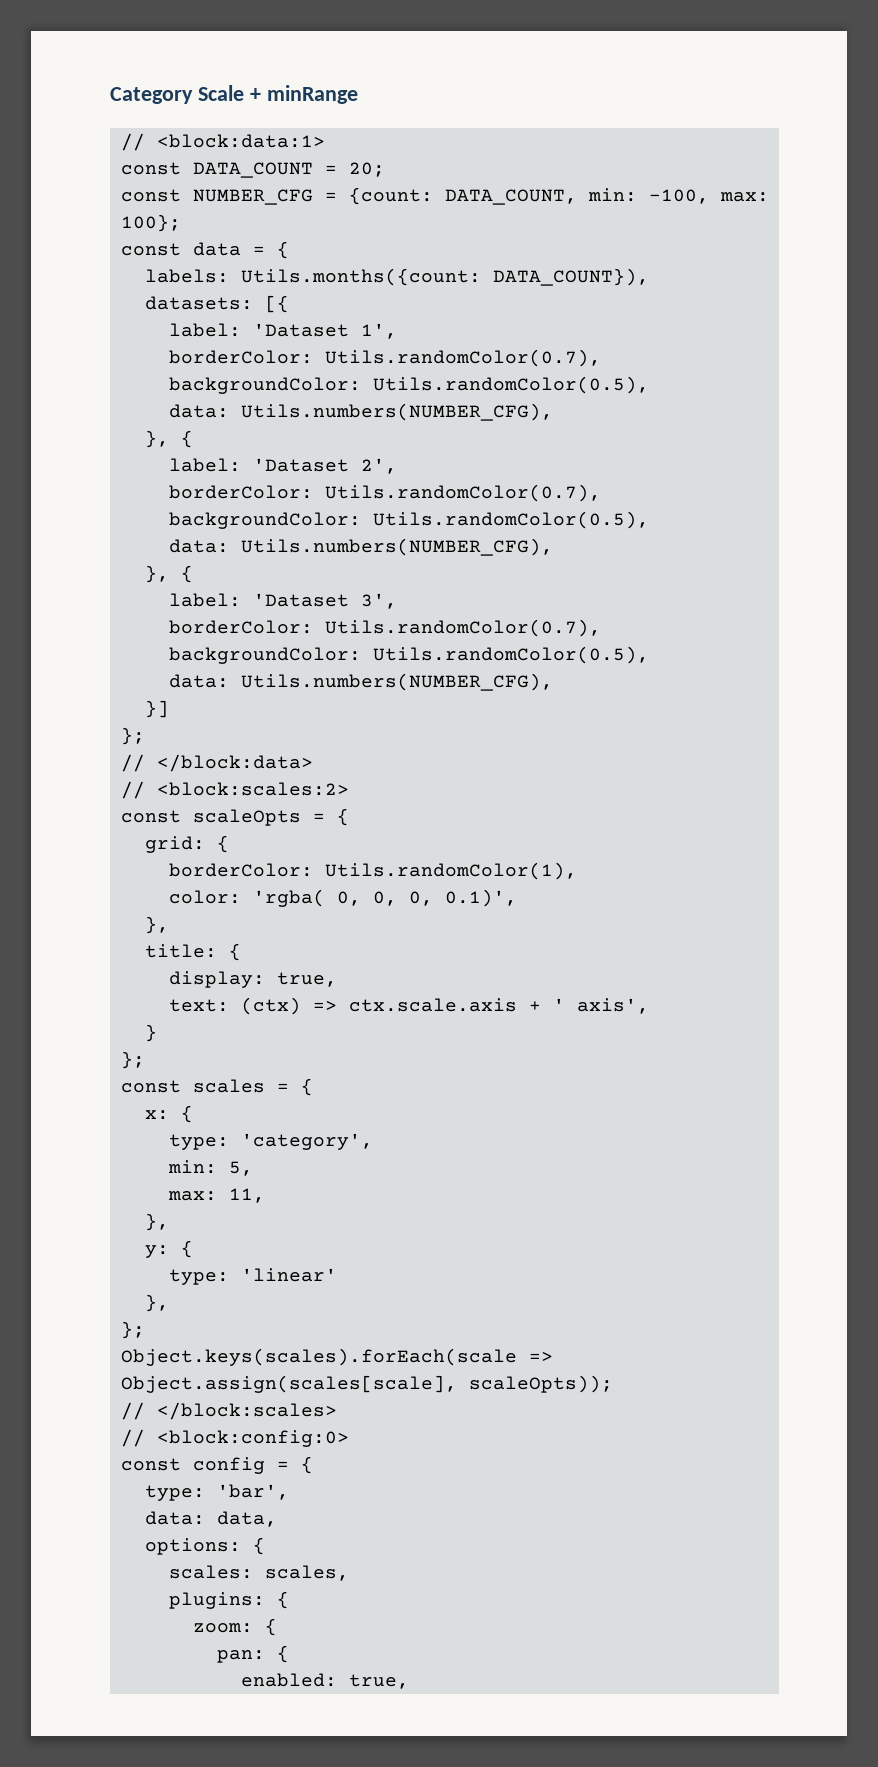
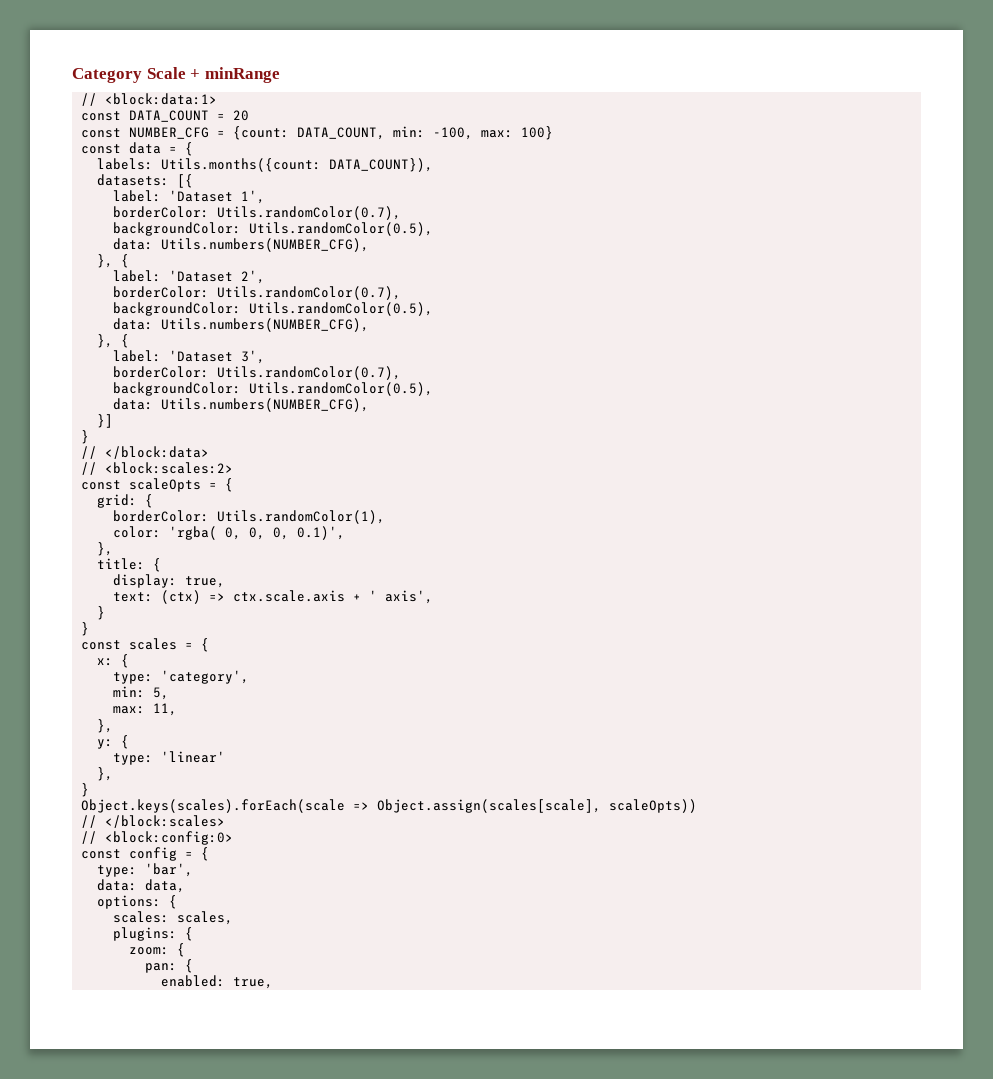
- const DATA_COUNT = 20;
+ const DATA_COUNT = 20
- const NUMBER_CFG = {count: DATA_COUNT, min: -100, max: 100};
+ const NUMBER_CFG = {count: DATA_COUNT, min: -100, max: 100}
  }]
- };
+ }
  text: (ctx) => ctx.scale.axis + ' axis',
  }
- };
+ }
  type: 'linear'
  },
- };
+ }
- Object.keys(scales).forEach(scale => Object.assign(scales[scale], scaleOpts));
+ Object.keys(scales).forEach(scale => Object.assign(scales[scale], scaleOpts))

